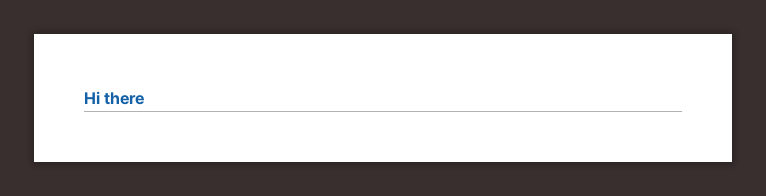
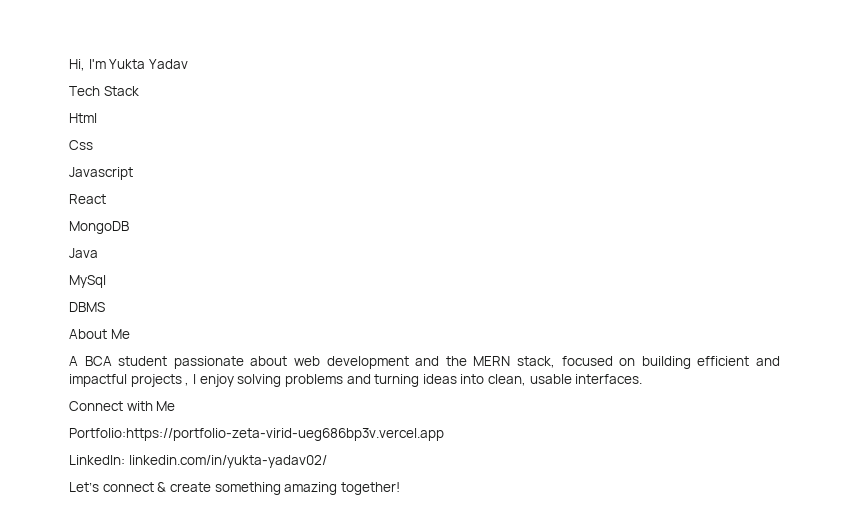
- Hi there
+ Hi, I'm Yukta Yadav
+ Tech Stack
+ Html
+ Css
+ Javascript
+ React
+ MongoDB
+ Java
+ MySql
+ DBMS
+ About Me
+ A BCA student passionate about web development and the MERN stack, focused on building efficient and impactful projects , I enjoy solving problems and turning ideas into clean, usable interfaces.
+ Connect with Me
+ Portfolio:https://portfolio-zeta-virid-ueg686bp3v.vercel.app
+ LinkedIn: linkedin.com/in/yukta-yadav02/
+ Let’s connect & create something amazing together!

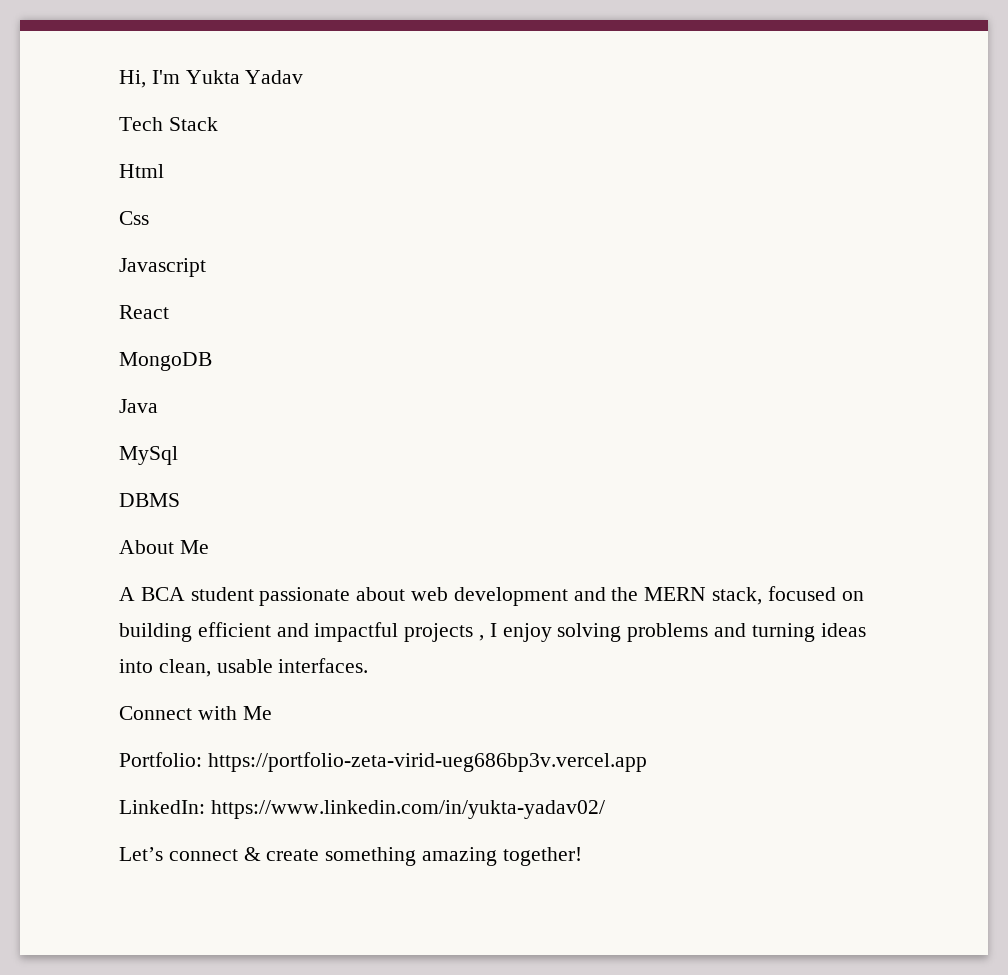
- Portfolio:https://portfolio-zeta-virid-ueg686bp3v.vercel.app
+ Portfolio: https://portfolio-zeta-virid-ueg686bp3v.vercel.app
- LinkedIn: linkedin.com/in/yukta-yadav02/
+ LinkedIn: https://www.linkedin.com/in/yukta-yadav02/

